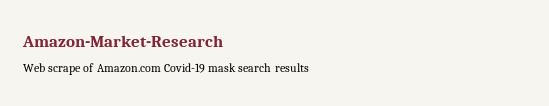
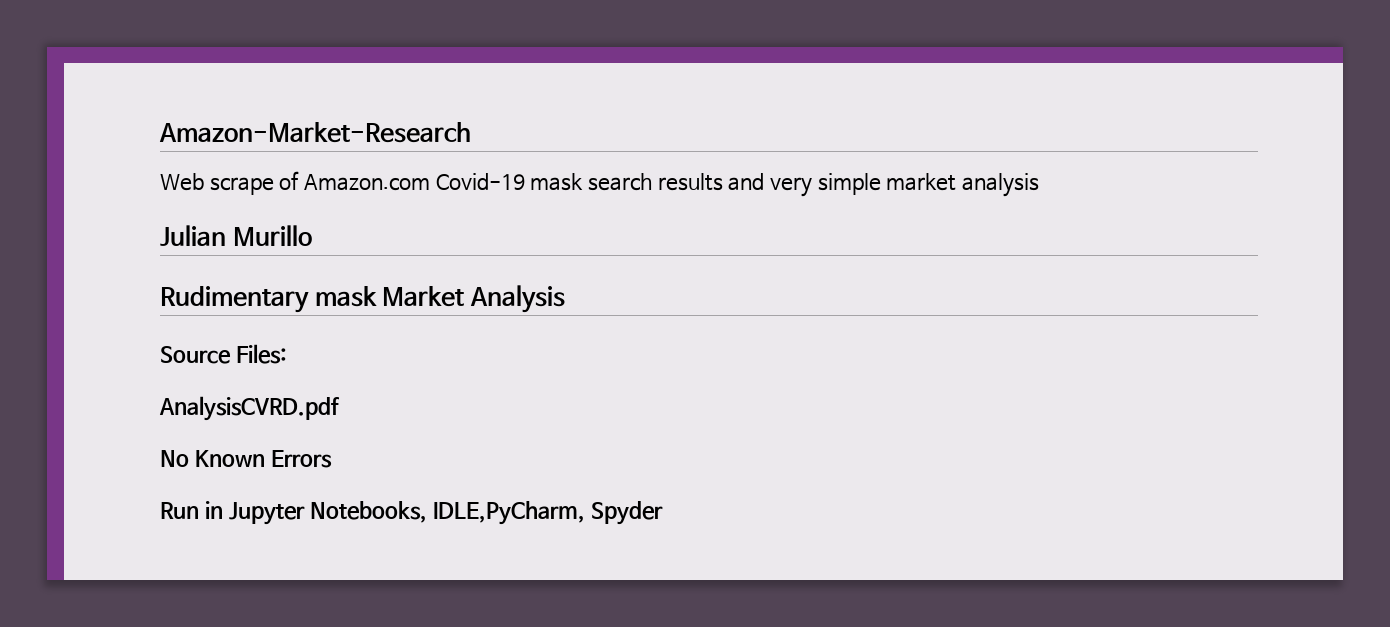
- Web scrape of Amazon.com Covid-19 mask search results
+ Web scrape of Amazon.com Covid-19 mask search results and very simple market analysis
+ Julian Murillo
+ Rudimentary mask Market Analysis
+ Source Files:
+ AnalysisCVRD.pdf
+ No Known Errors
+ Run in Jupyter Notebooks, IDLE,PyCharm, Spyder

